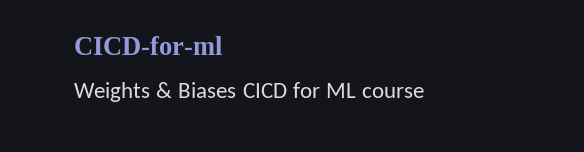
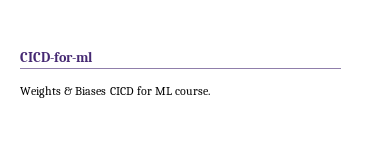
- Weights & Biases CICD for ML course
+ Weights & Biases CICD for ML course.

